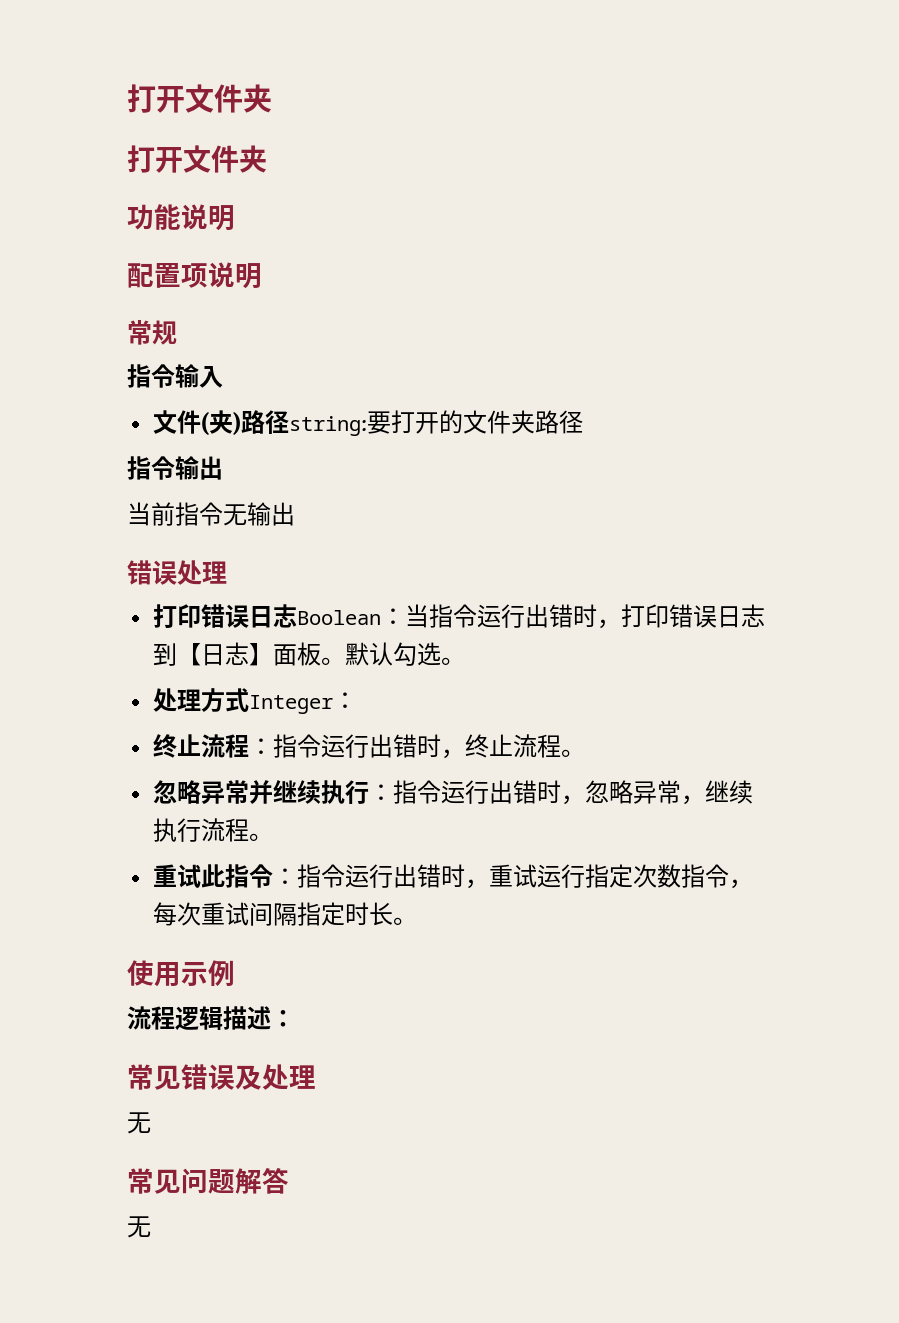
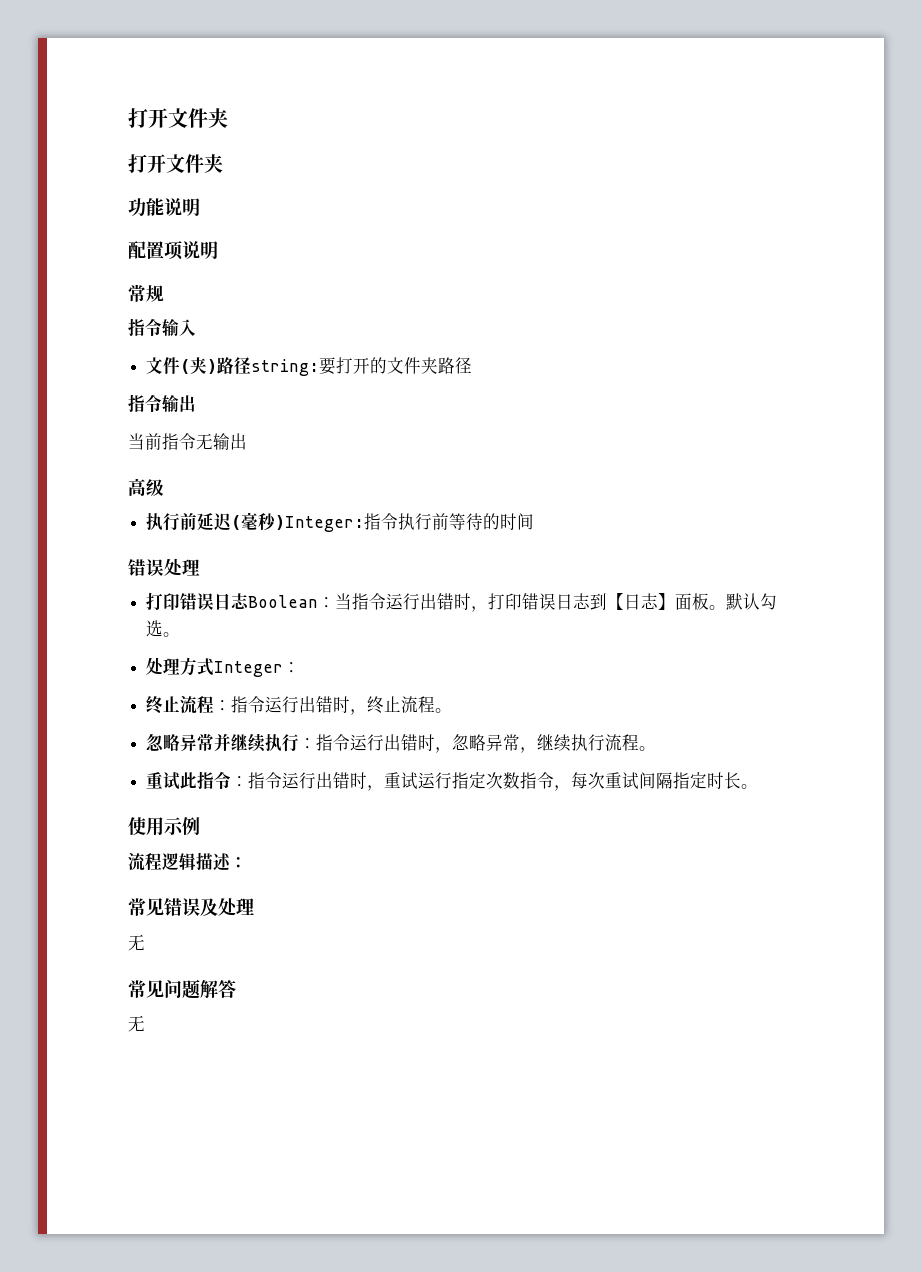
+ 高级
+ 执行前延迟(毫秒)Integer:指令执行前等待的时间

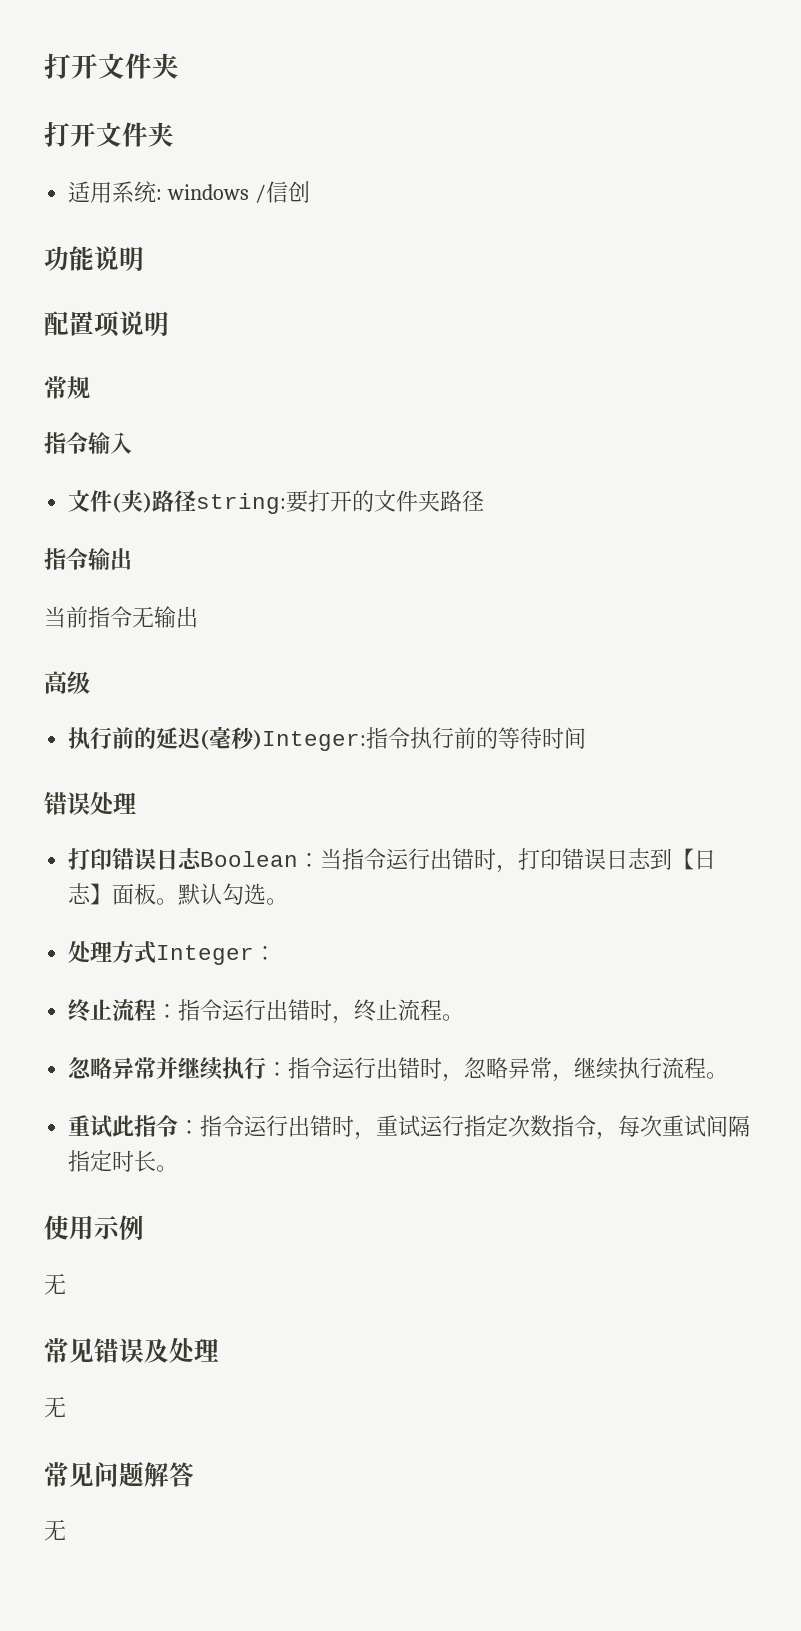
+ 适用系统: windows /信创
- 执行前延迟(毫秒)Integer:指令执行前等待的时间
+ 执行前的延迟(毫秒)Integer:指令执行前的等待时间
  使用示例
- 流程逻辑描述：
+ 无

